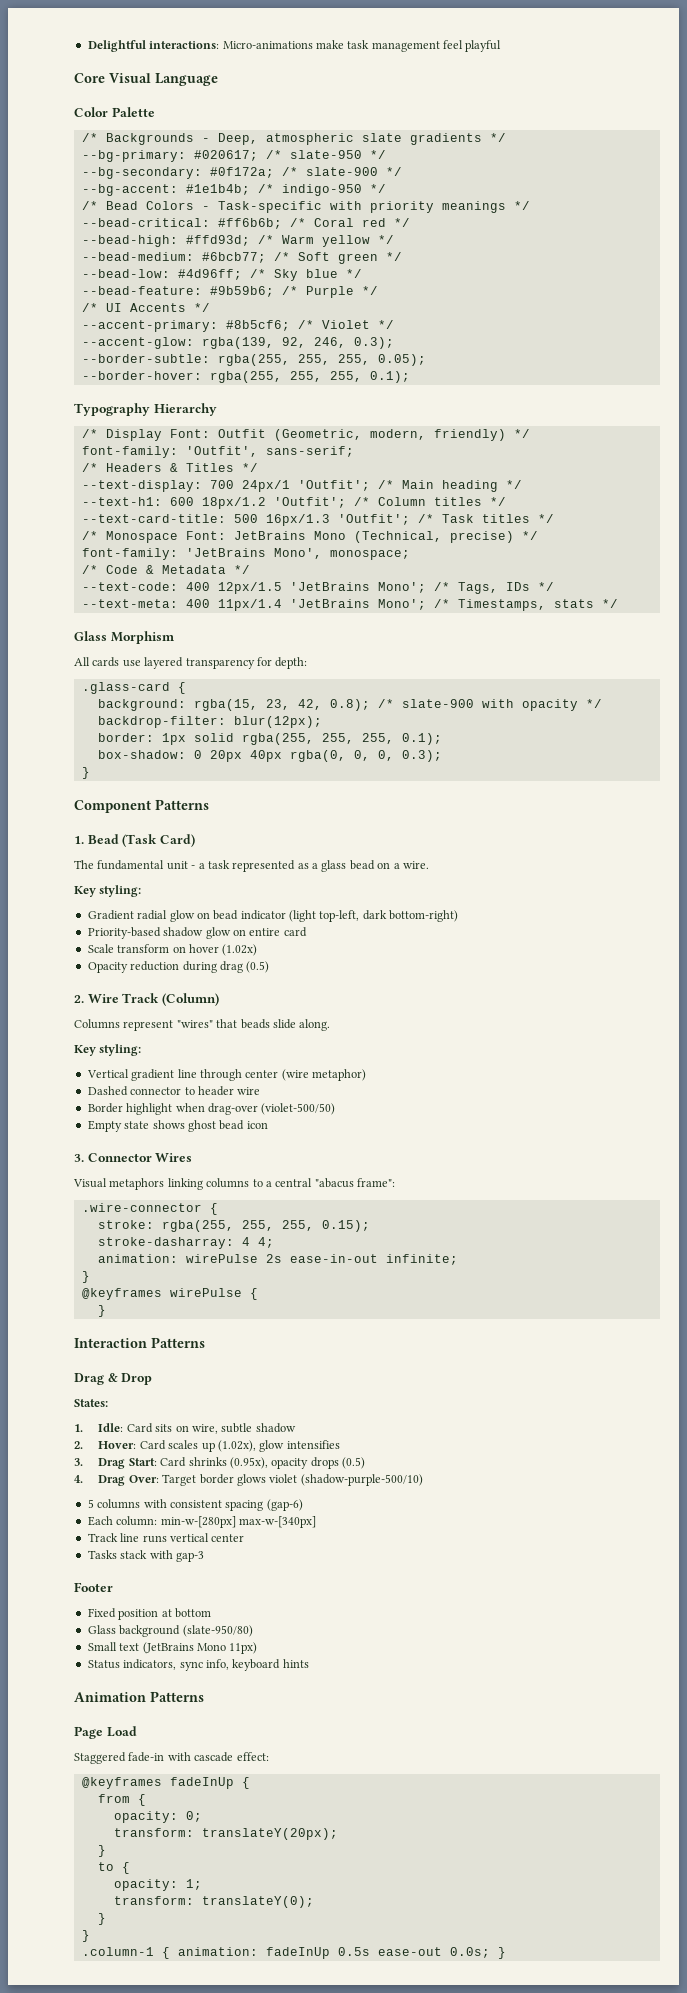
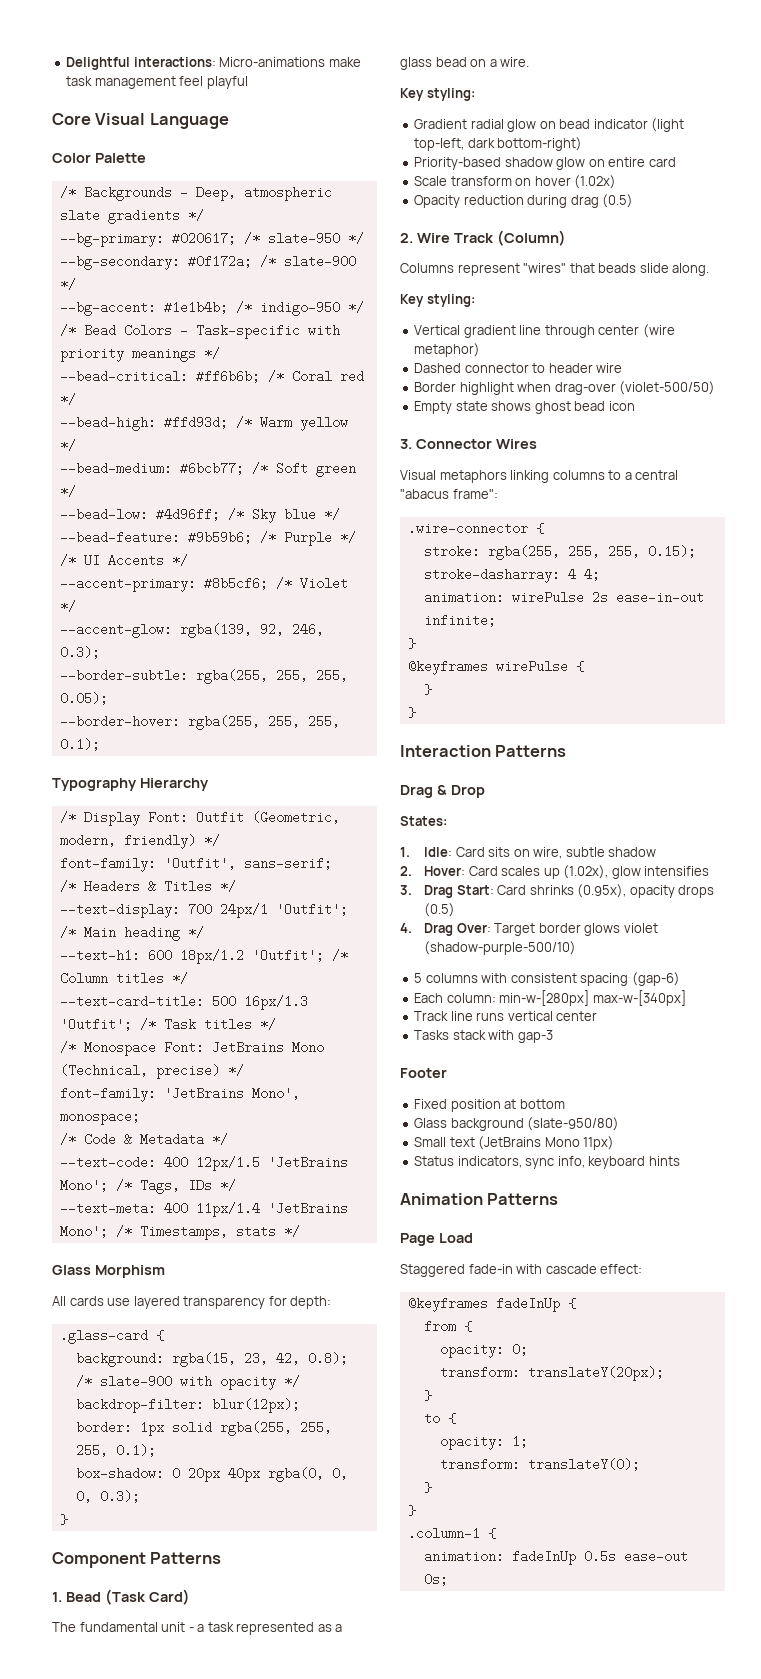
  @keyframes wirePulse {
+ }
- .column-1 { animation: fadeInUp 0.5s ease-out 0.0s; }
+ .column-1 {
+ animation: fadeInUp 0.5s ease-out 0s;

